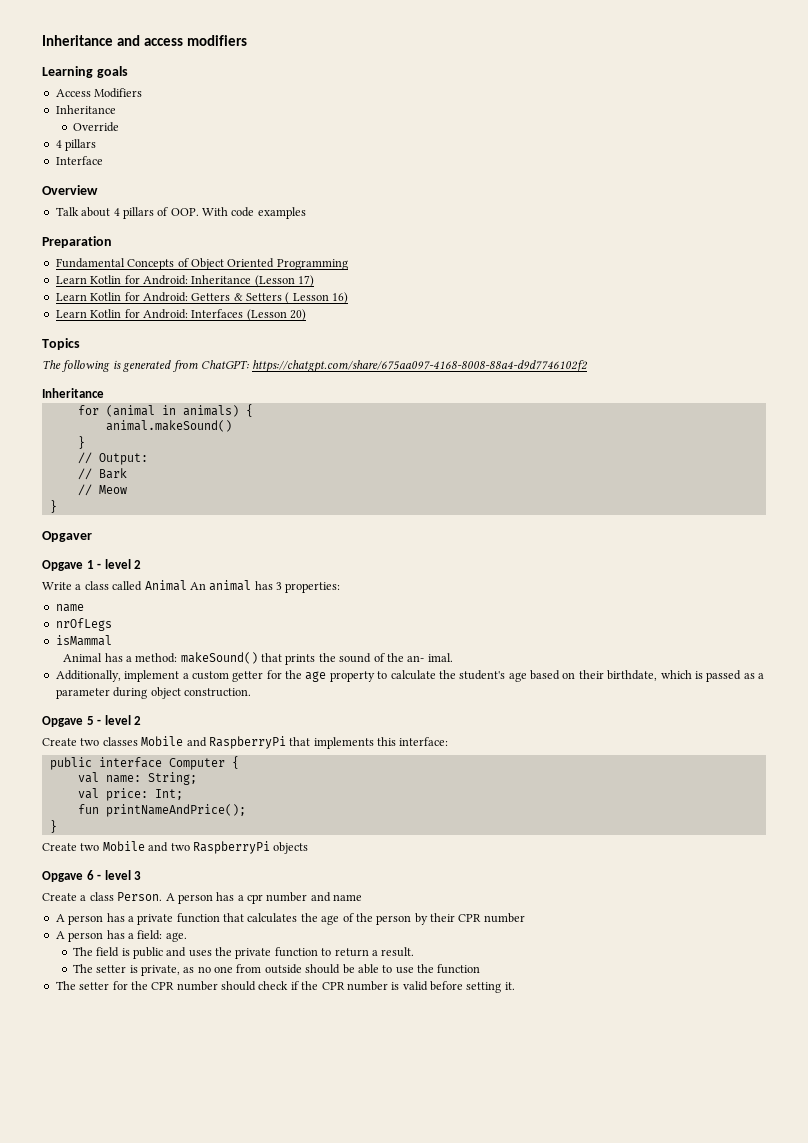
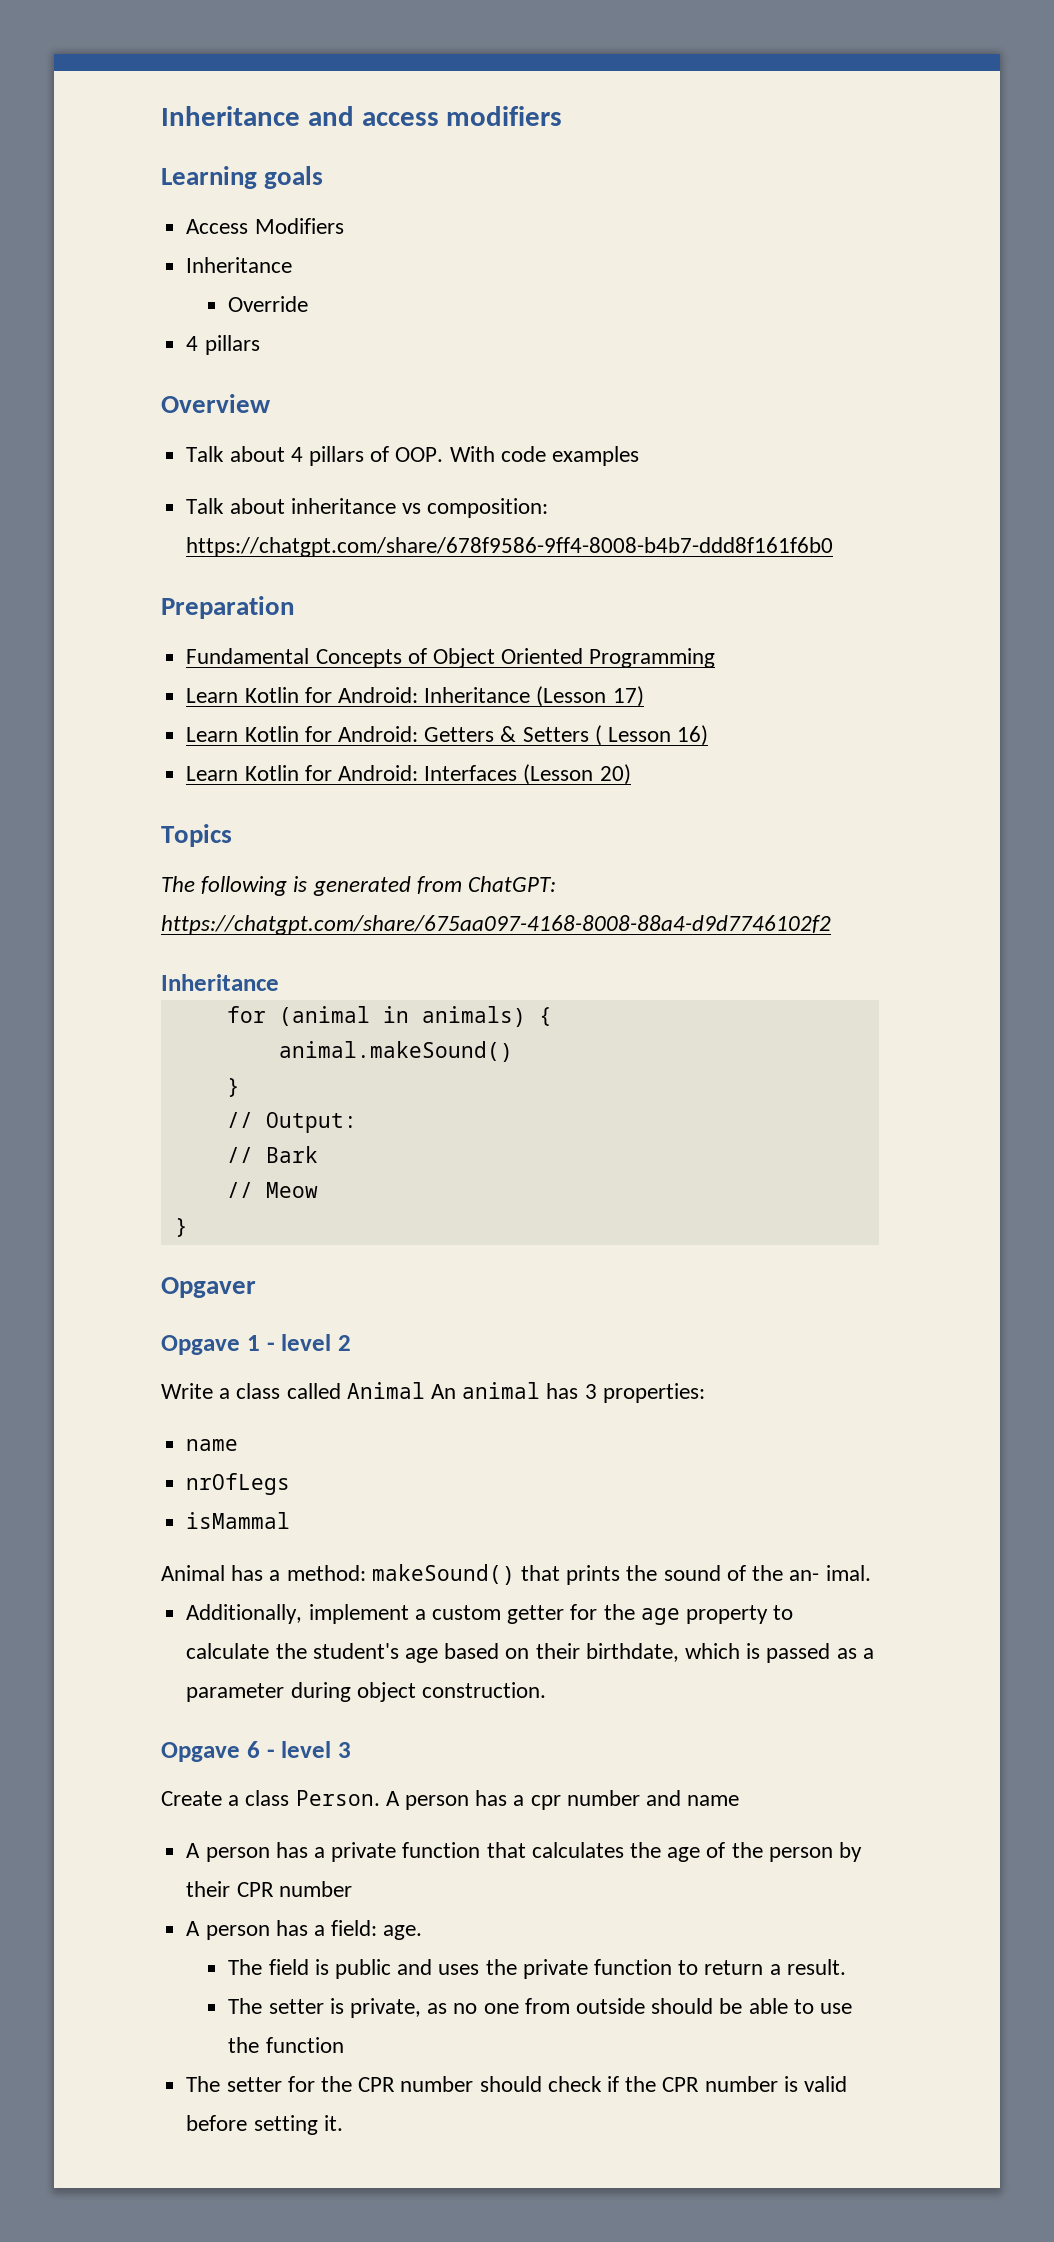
- Interface
+ Talk about inheritance vs composition: https://chatgpt.com/share/678f9586-9ff4-8008-b4b7-ddd8f161f6b0
- Opgave 5 - level 2
- Create two classes Mobile and RaspberryPi that implements this interface:
- public interface Computer {
- val name: String;
- val price: Int;
- fun printNameAndPrice();
- }
- Create two Mobile and two RaspberryPi objects

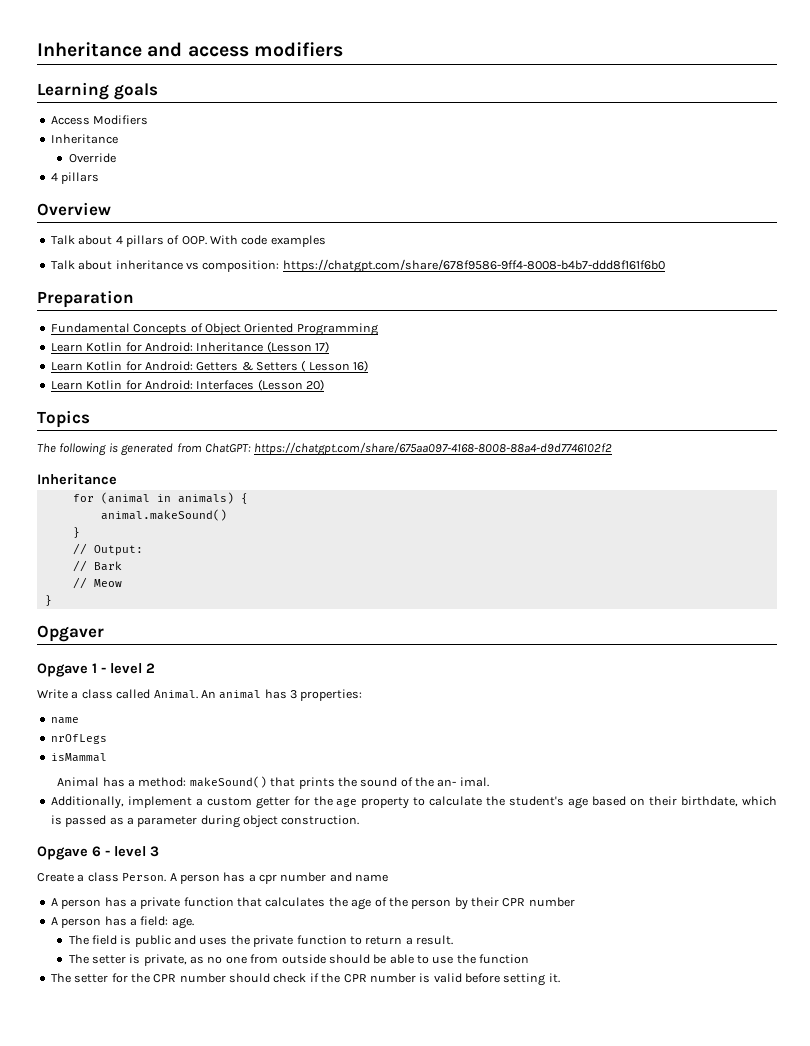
- Write a class called Animal An animal has 3 properties:
+ Write a class called Animal. An animal has 3 properties:

